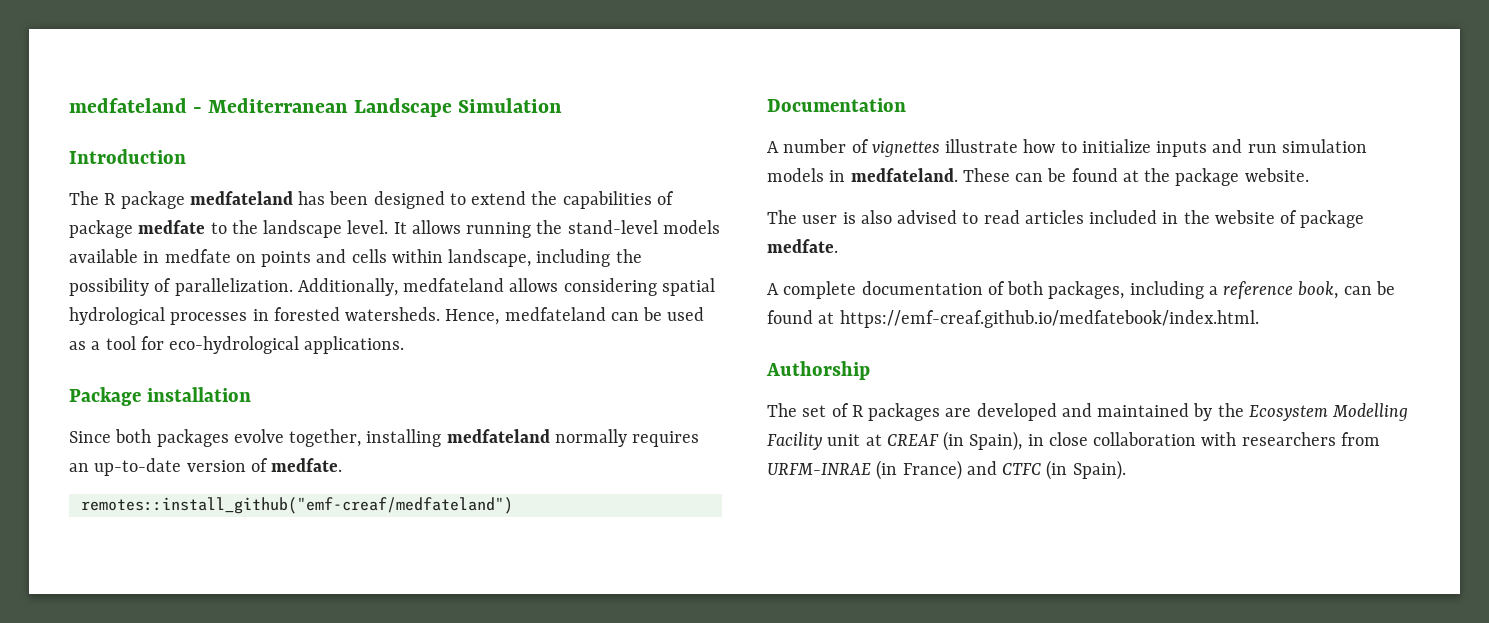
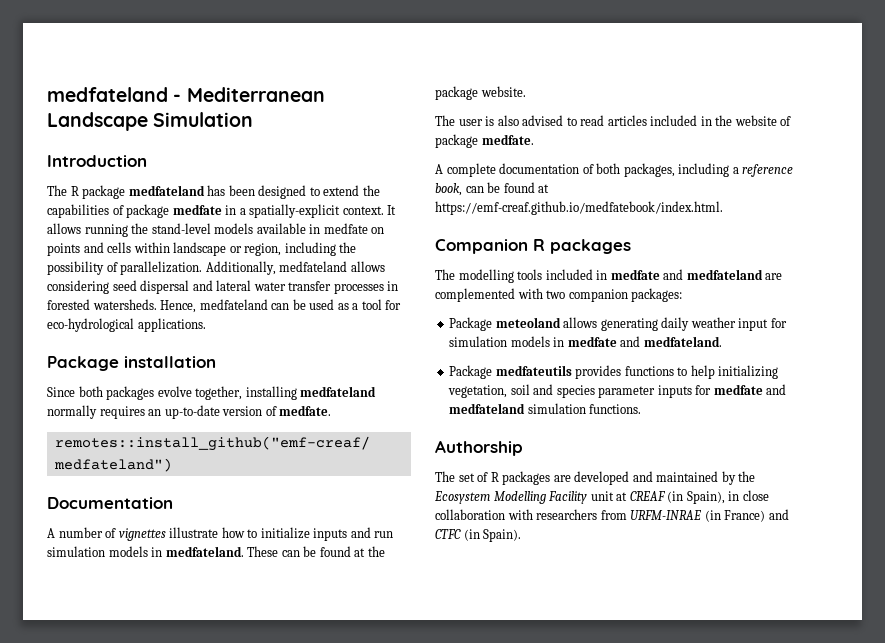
- The R package medfateland has been designed to extend the capabilities of package medfate to the landscape level.
+ The R package medfateland has been designed to extend the capabilities of package medfate in a spatially-explicit context.
- It allows running the stand-level models available in medfate on points and cells within landscape, including the possibility of parallelization.
+ It allows running the stand-level models available in medfate on points and cells within landscape or region, including the possibility of parallelization.
- Additionally, medfateland allows considering spatial hydrological processes in forested watersheds.
+ Additionally, medfateland allows considering seed dispersal and lateral water transfer processes in forested watersheds.
+ Companion R packages
+ The modelling tools included in medfate and medfateland are complemented with two companion packages:
+ Package meteoland allows generating daily weather input for simulation models in medfate and medfateland.
+ Package medfateutils provides functions to help initializing vegetation, soil and species parameter inputs for medfate and medfateland simulation functions.

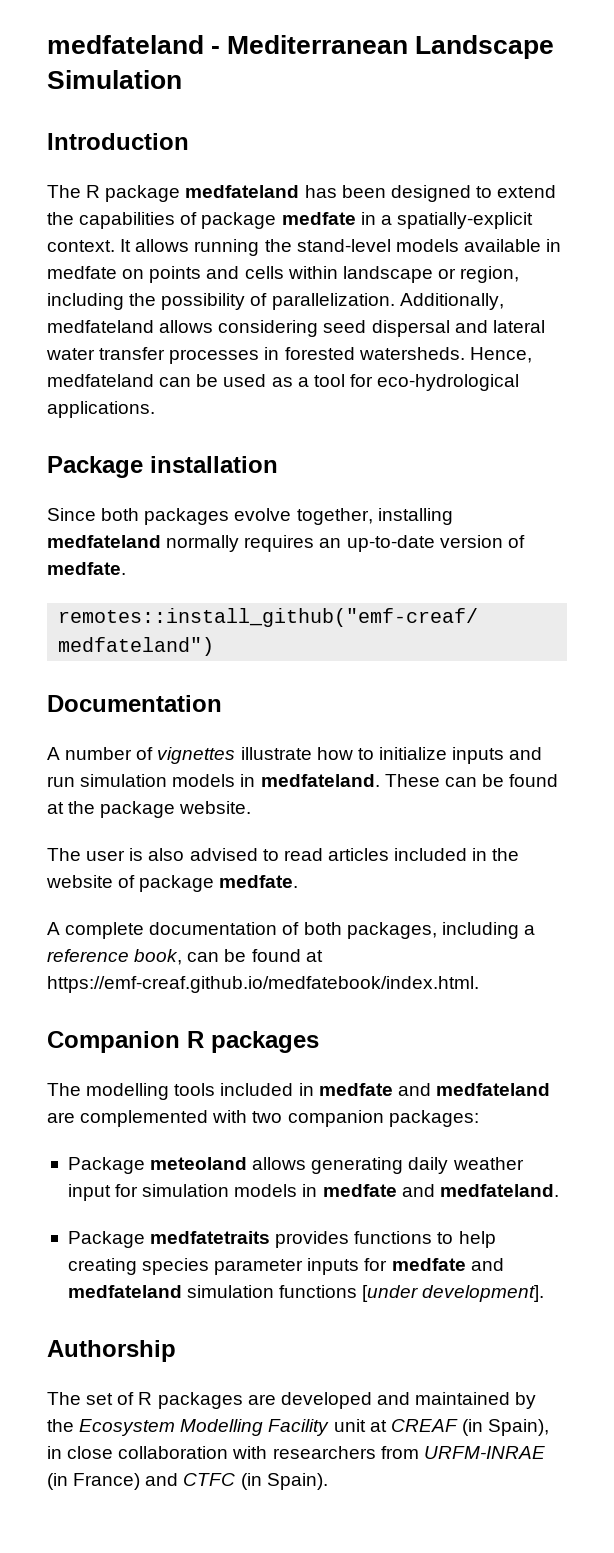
- Package medfateutils provides functions to help initializing vegetation, soil and species parameter inputs for medfate and medfateland simulation functions.
+ Package medfatetraits provides functions to help creating species parameter inputs for medfate and medfateland simulation functions [under development].

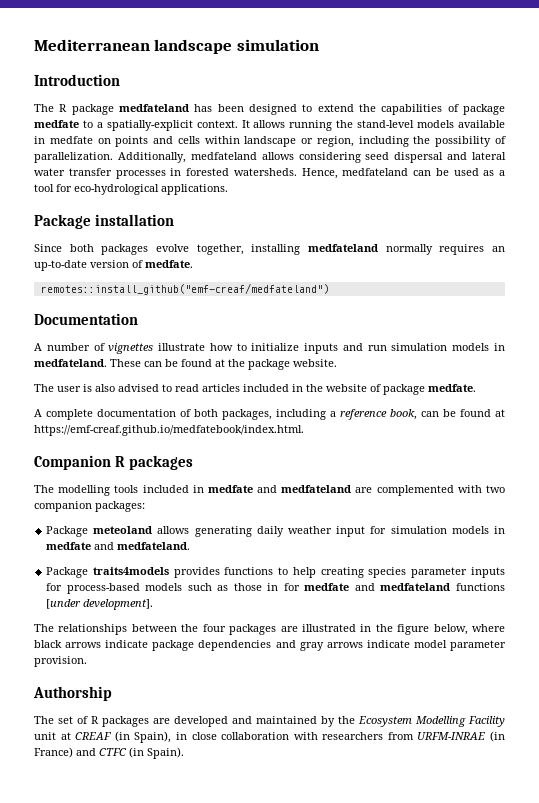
- medfateland - Mediterranean Landscape Simulation
+ Mediterranean landscape simulation
- The R package medfateland has been designed to extend the capabilities of package medfate in a spatially-explicit context.
+ The R package medfateland has been designed to extend the capabilities of package medfate to a spatially-explicit context.
- Package medfatetraits provides functions to help creating species parameter inputs for medfate and medfateland simulation functions [under development].
+ Package traits4models provides functions to help creating species parameter inputs for process-based models such as those in for medfate and medfateland functions [under development].
+ The relationships between the four packages are illustrated in the figure below, where black arrows indicate package dependencies and gray arrows indicate model parameter provision.

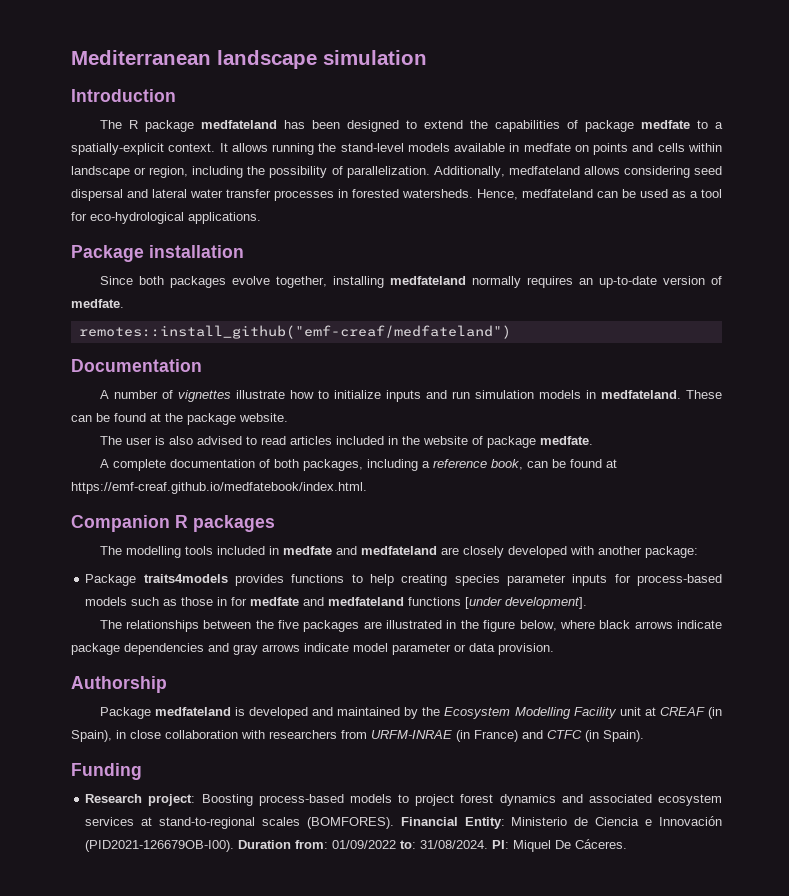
- The modelling tools included in medfate and medfateland are complemented with two companion packages:
- Package meteoland allows generating daily weather input for simulation models in medfate and medfateland.
+ The modelling tools included in medfate and medfateland are closely developed with another package:
- The relationships between the four packages are illustrated in the figure below, where black arrows indicate package dependencies and gray arrows indicate model parameter provision.
+ The relationships between the five packages are illustrated in the figure below, where black arrows indicate package dependencies and gray arrows indicate model parameter or data provision.
- The set of R packages are developed and maintained by the Ecosystem Modelling Facility unit at CREAF (in Spain), in close collaboration with researchers from URFM-INRAE (in France) and CTFC (in Spain).
+ Package medfateland is developed and maintained by the Ecosystem Modelling Facility unit at CREAF (in Spain), in close collaboration with researchers from URFM-INRAE (in France) and CTFC (in Spain).
+ Funding
+ Research project: Boosting process-based models to project forest dynamics and associated ecosystem services at stand-to-regional scales (BOMFORES). Financial Entity: Ministerio de Ciencia e Innovación (PID2021-126679OB-I00). Duration from: 01/09/2022 to: 31/08/2024. PI: Miquel De Cáceres.

